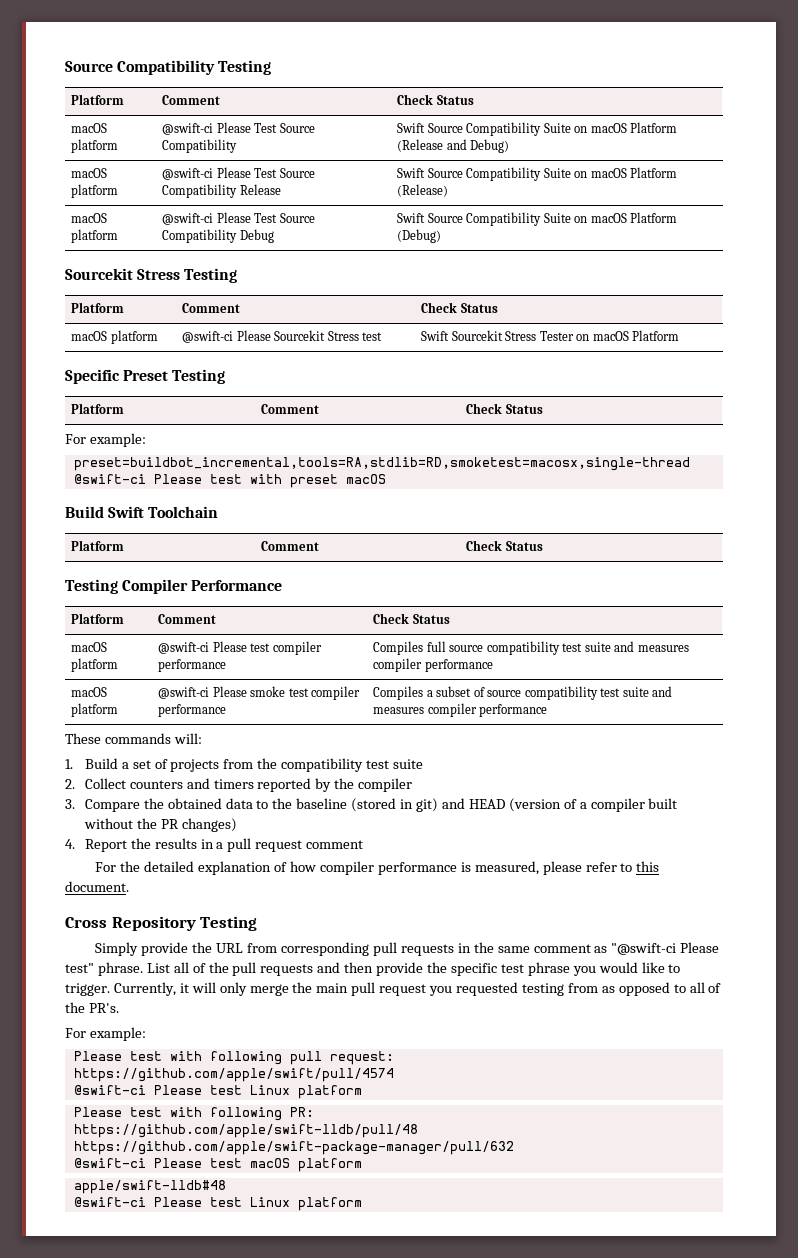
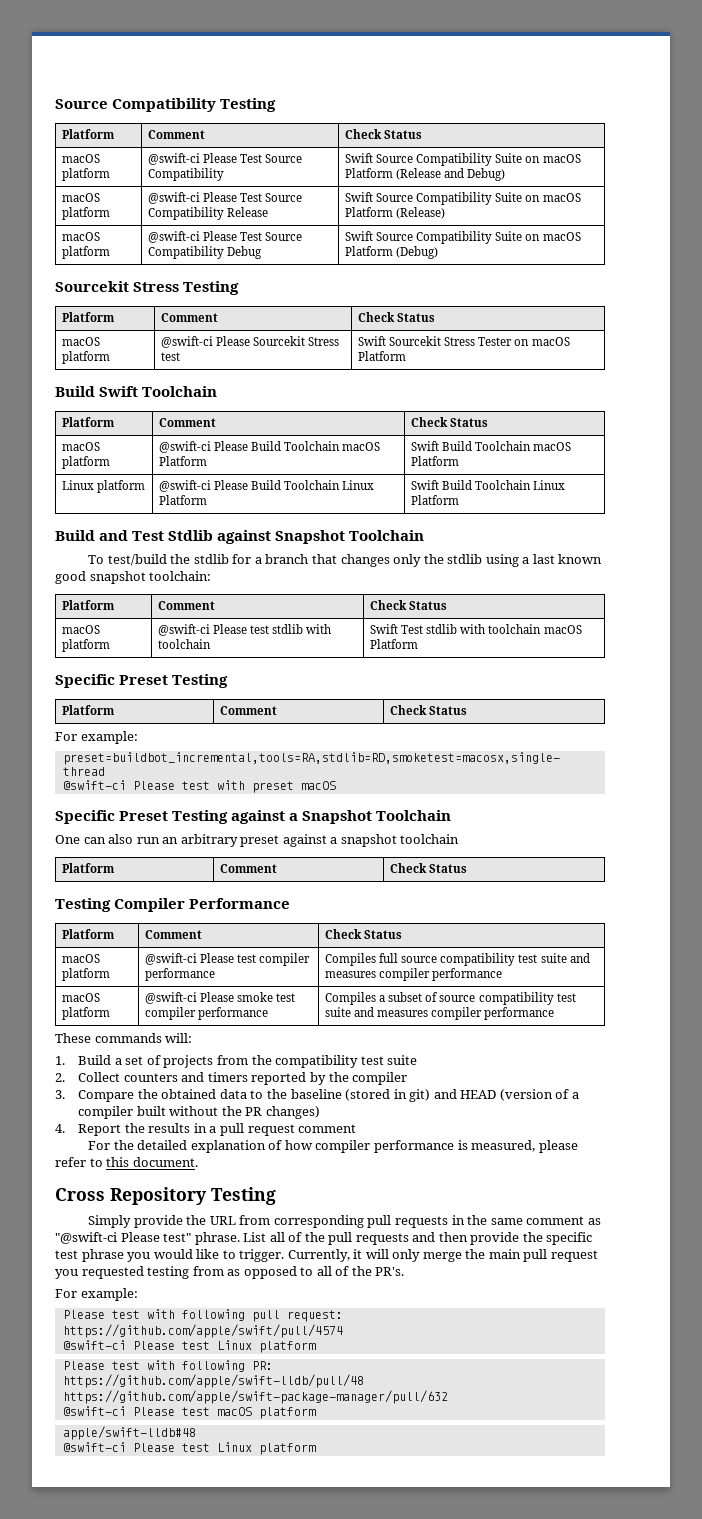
+ Build Swift Toolchain
+ Platform | Comment | Check Status
+ macOS platform | @swift-ci Please Build Toolchain macOS Platform | Swift Build Toolchain macOS Platform
+ Linux platform | @swift-ci Please Build Toolchain Linux Platform | Swift Build Toolchain Linux Platform
+ Build and Test Stdlib against Snapshot Toolchain
+ To test/build the stdlib for a branch that changes only the stdlib using a last known good snapshot toolchain:
+ Platform | Comment | Check Status
+ macOS platform | @swift-ci Please test stdlib with toolchain | Swift Test stdlib with toolchain macOS Platform
- Build Swift Toolchain
+ Specific Preset Testing against a Snapshot Toolchain
+ One can also run an arbitrary preset against a snapshot toolchain

